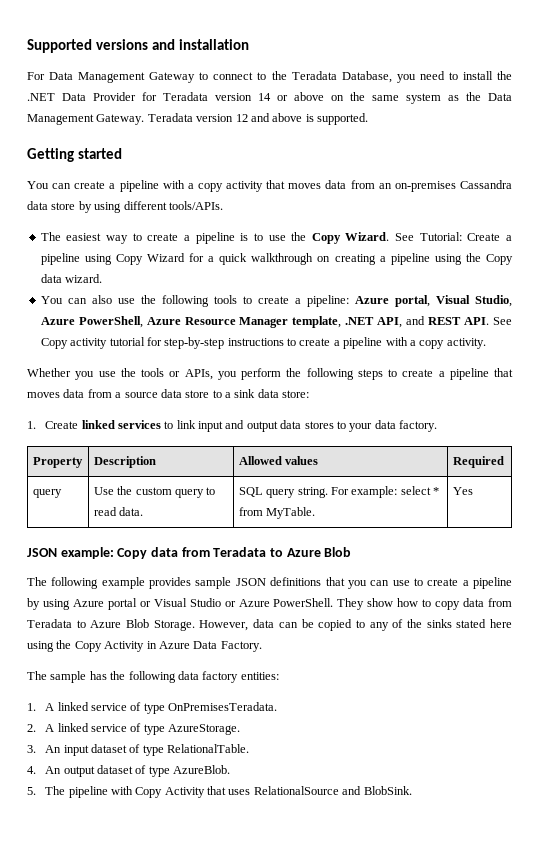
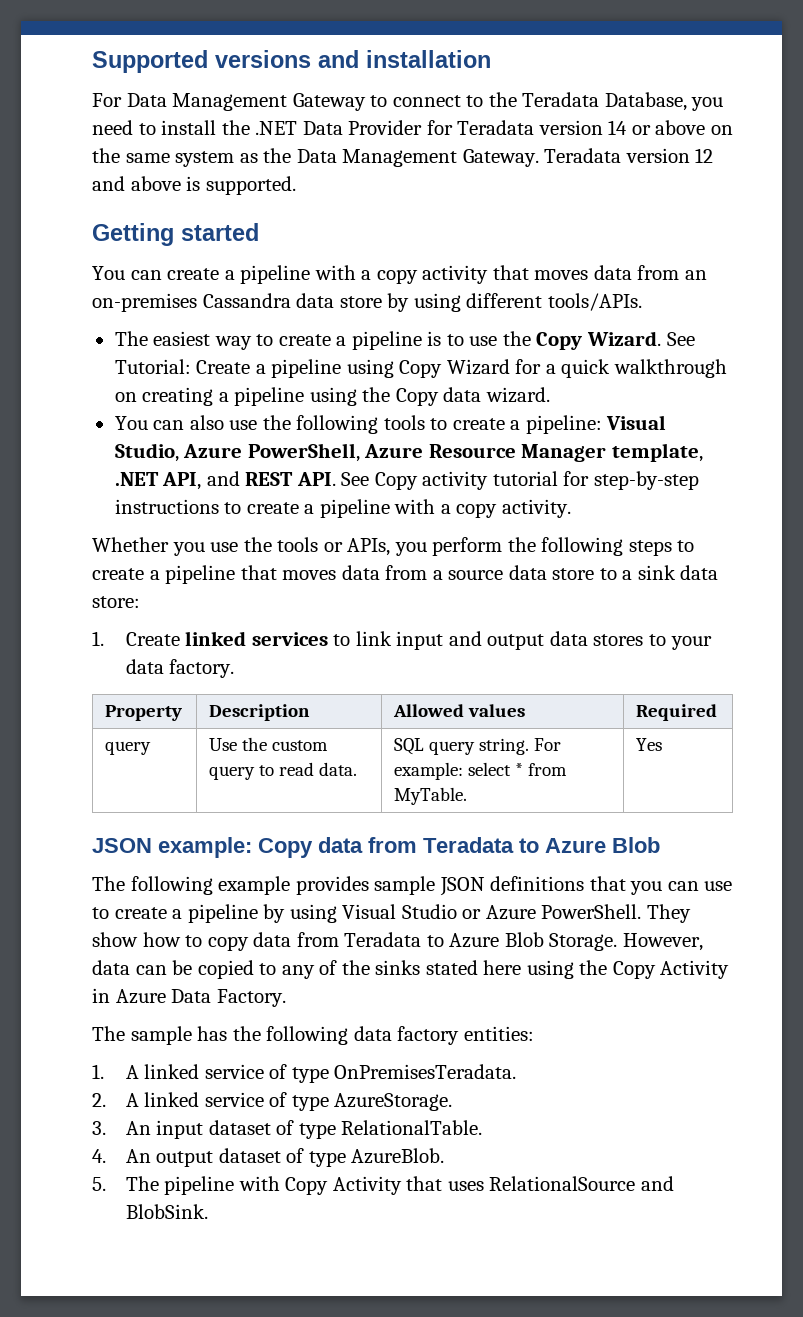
- You can also use the following tools to create a pipeline: Azure portal, Visual Studio, Azure PowerShell, Azure Resource Manager template, .NET API, and REST API. See Copy activity tutorial for step-by-step instructions to create a pipeline with a copy activity.
+ You can also use the following tools to create a pipeline: Visual Studio, Azure PowerShell, Azure Resource Manager template, .NET API, and REST API. See Copy activity tutorial for step-by-step instructions to create a pipeline with a copy activity.
- The following example provides sample JSON definitions that you can use to create a pipeline by using Azure portal or Visual Studio or Azure PowerShell.
+ The following example provides sample JSON definitions that you can use to create a pipeline by using Visual Studio or Azure PowerShell.

